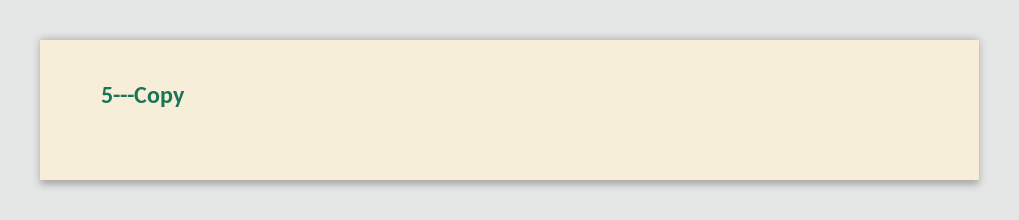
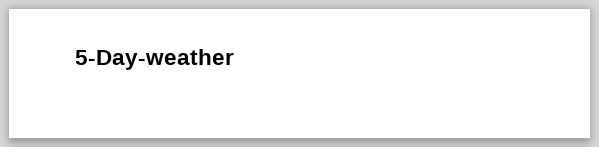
- 5---Copy
+ 5-Day-weather

